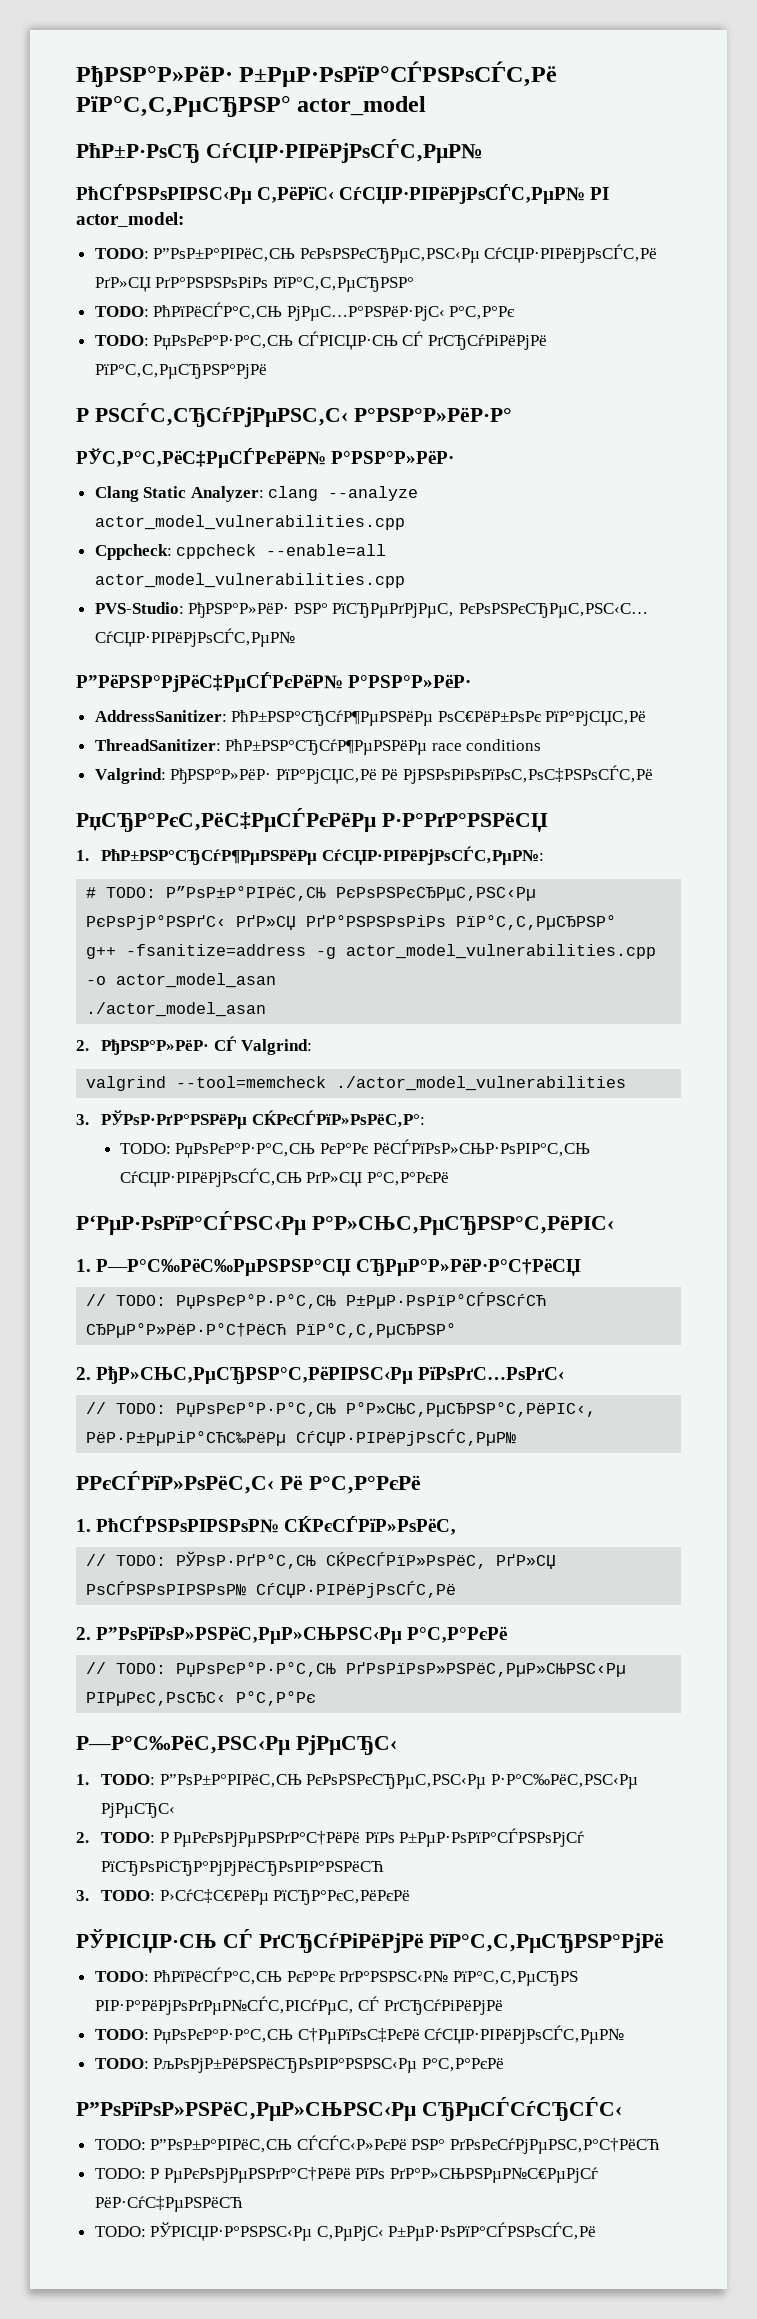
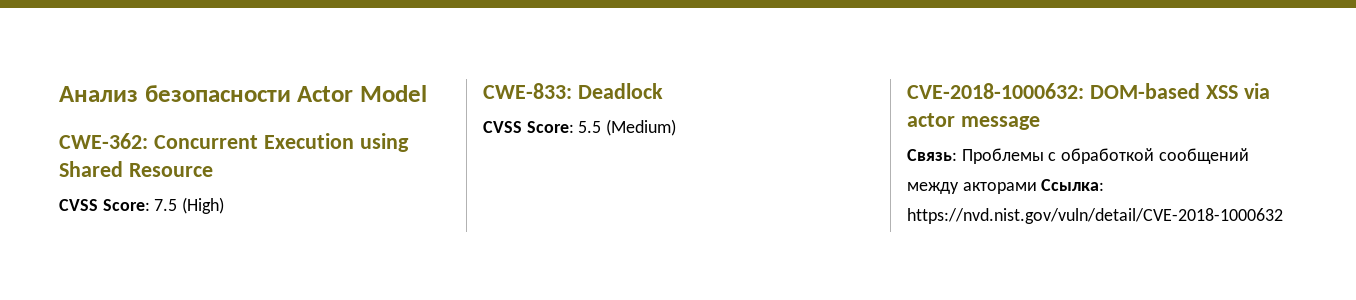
- РђРЅР°Р»РёР· Р±РµР·РѕРїР°СЃРЅРѕСЃС‚Рё РїР°С‚С‚РµСЂРЅР° actor_model
- РћР±Р·РѕСЂ СѓСЏР·РІРёРјРѕСЃС‚РµР№
- РћСЃРЅРѕРІРЅС‹Рµ С‚РёРїС‹ СѓСЏР·РІРёРјРѕСЃС‚РµР№ РІ actor_model:
- TODO: Р”РѕР±Р°РІРёС‚СЊ РєРѕРЅРєСЂРµС‚РЅС‹Рµ СѓСЏР·РІРёРјРѕСЃС‚Рё РґР»СЏ РґР°РЅРЅРѕРіРѕ РїР°С‚С‚РµСЂРЅР°
- TODO: РћРїРёСЃР°С‚СЊ РјРµС…Р°РЅРёР·РјС‹ Р°С‚Р°Рє
- TODO: РџРѕРєР°Р·Р°С‚СЊ СЃРІСЏР·СЊ СЃ РґСЂСѓРіРёРјРё РїР°С‚С‚РµСЂРЅР°РјРё
- Р РЅСЃС‚СЂСѓРјРµРЅС‚С‹ Р°РЅР°Р»РёР·Р°
- РЎС‚Р°С‚РёС‡РµСЃРєРёР№ Р°РЅР°Р»РёР·
- Clang Static Analyzer: clang --analyze actor_model_vulnerabilities.cpp
- Cppcheck: cppcheck --enable=all actor_model_vulnerabilities.cpp
- PVS-Studio: РђРЅР°Р»РёР· РЅР° РїСЂРµРґРјРµС‚ РєРѕРЅРєСЂРµС‚РЅС‹С… СѓСЏР·РІРёРјРѕСЃС‚РµР№
- Р”РёРЅР°РјРёС‡РµСЃРєРёР№ Р°РЅР°Р»РёР·
- AddressSanitizer: РћР±РЅР°СЂСѓР¶РµРЅРёРµ РѕС€РёР±РѕРє РїР°РјСЏС‚Рё
- ThreadSanitizer: РћР±РЅР°СЂСѓР¶РµРЅРёРµ race conditions
- Valgrind: РђРЅР°Р»РёР· РїР°РјСЏС‚Рё Рё РјРЅРѕРіРѕРїРѕС‚РѕС‡РЅРѕСЃС‚Рё
- РџСЂР°РєС‚РёС‡РµСЃРєРёРµ Р·Р°РґР°РЅРёСЏ
- 1. РћР±РЅР°СЂСѓР¶РµРЅРёРµ СѓСЏР·РІРёРјРѕСЃС‚РµР№:
- # TODO: Р”РѕР±Р°РІРёС‚СЊ РєРѕРЅРєСЂРµС‚РЅС‹Рµ РєРѕРјР°РЅРґС‹ РґР»СЏ РґР°РЅРЅРѕРіРѕ РїР°С‚С‚РµСЂРЅР°
- g++ -fsanitize=address -g actor_model_vulnerabilities.cpp -o actor_model_asan
- ./actor_model_asan
- 2. РђРЅР°Р»РёР· СЃ Valgrind:
- valgrind --tool=memcheck ./actor_model_vulnerabilities
- 3. РЎРѕР·РґР°РЅРёРµ СЌРєСЃРїР»РѕРёС‚Р°:
- TODO: РџРѕРєР°Р·Р°С‚СЊ РєР°Рє РёСЃРїРѕР»СЊР·РѕРІР°С‚СЊ СѓСЏР·РІРёРјРѕСЃС‚СЊ РґР»СЏ Р°С‚Р°РєРё
- Р‘РµР·РѕРїР°СЃРЅС‹Рµ Р°Р»СЊС‚РµСЂРЅР°С‚РёРІС‹
- 1. Р—Р°С‰РёС‰РµРЅРЅР°СЏ СЂРµР°Р»РёР·Р°С†РёСЏ
- // TODO: РџРѕРєР°Р·Р°С‚СЊ Р±РµР·РѕРїР°СЃРЅСѓСЋ СЂРµР°Р»РёР·Р°С†РёСЋ РїР°С‚С‚РµСЂРЅР°
- 2. РђР»СЊС‚РµСЂРЅР°С‚РёРІРЅС‹Рµ РїРѕРґС…РѕРґС‹
- // TODO: РџРѕРєР°Р·Р°С‚СЊ Р°Р»СЊС‚РµСЂРЅР°С‚РёРІС‹, РёР·Р±РµРіР°СЋС‰РёРµ СѓСЏР·РІРёРјРѕСЃС‚РµР№
- РРєСЃРїР»РѕРёС‚С‹ Рё Р°С‚Р°РєРё
- 1. РћСЃРЅРѕРІРЅРѕР№ СЌРєСЃРїР»РѕРёС‚
- // TODO: РЎРѕР·РґР°С‚СЊ СЌРєСЃРїР»РѕРёС‚ РґР»СЏ РѕСЃРЅРѕРІРЅРѕР№ СѓСЏР·РІРёРјРѕСЃС‚Рё
- 2. Р”РѕРїРѕР»РЅРёС‚РµР»СЊРЅС‹Рµ Р°С‚Р°РєРё
- // TODO: РџРѕРєР°Р·Р°С‚СЊ РґРѕРїРѕР»РЅРёС‚РµР»СЊРЅС‹Рµ РІРµРєС‚РѕСЂС‹ Р°С‚Р°Рє
- Р—Р°С‰РёС‚РЅС‹Рµ РјРµСЂС‹
- 1. TODO: Р”РѕР±Р°РІРёС‚СЊ РєРѕРЅРєСЂРµС‚РЅС‹Рµ Р·Р°С‰РёС‚РЅС‹Рµ РјРµСЂС‹
- 2. TODO: Р РµРєРѕРјРµРЅРґР°С†РёРё РїРѕ Р±РµР·РѕРїР°СЃРЅРѕРјСѓ РїСЂРѕРіСЂР°РјРјРёСЂРѕРІР°РЅРёСЋ
- 3. TODO: Р›СѓС‡С€РёРµ РїСЂР°РєС‚РёРєРё
- РЎРІСЏР·СЊ СЃ РґСЂСѓРіРёРјРё РїР°С‚С‚РµСЂРЅР°РјРё
- TODO: РћРїРёСЃР°С‚СЊ РєР°Рє РґР°РЅРЅС‹Р№ РїР°С‚С‚РµСЂРЅ РІР·Р°РёРјРѕРґРµР№СЃС‚РІСѓРµС‚ СЃ РґСЂСѓРіРёРјРё
- TODO: РџРѕРєР°Р·Р°С‚СЊ С†РµРїРѕС‡РєРё СѓСЏР·РІРёРјРѕСЃС‚РµР№
- TODO: РљРѕРјР±РёРЅРёСЂРѕРІР°РЅРЅС‹Рµ Р°С‚Р°РєРё
- Р”РѕРїРѕР»РЅРёС‚РµР»СЊРЅС‹Рµ СЂРµСЃСѓСЂСЃС‹
- TODO: Р”РѕР±Р°РІРёС‚СЊ СЃСЃС‹Р»РєРё РЅР° РґРѕРєСѓРјРµРЅС‚Р°С†РёСЋ
- TODO: Р РµРєРѕРјРµРЅРґР°С†РёРё РїРѕ РґР°Р»СЊРЅРµР№С€РµРјСѓ РёР·СѓС‡РµРЅРёСЋ
- TODO: РЎРІСЏР·Р°РЅРЅС‹Рµ С‚РµРјС‹ Р±РµР·РѕРїР°СЃРЅРѕСЃС‚Рё
+ Анализ безопасности Actor Model
+ CWE-362: Concurrent Execution using Shared Resource
+ CVSS Score: 7.5 (High)
+ CWE-833: Deadlock
+ CVSS Score: 5.5 (Medium)
+ CVE-2018-1000632: DOM-based XSS via actor message
+ Связь: Проблемы с обработкой сообщений между акторами Ссылка: https://nvd.nist.gov/vuln/detail/CVE-2018-1000632

